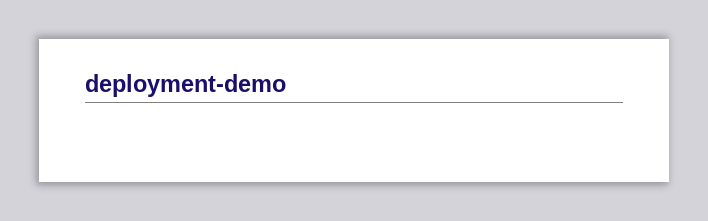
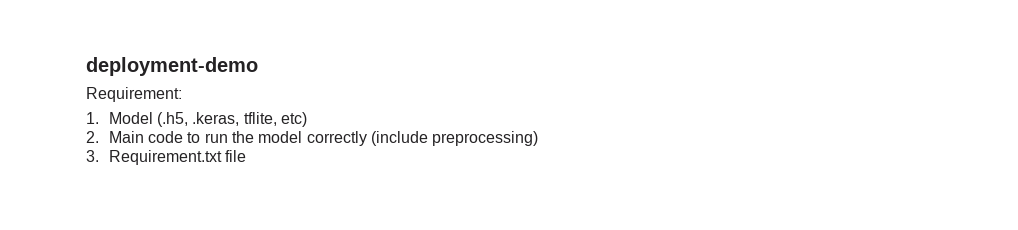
+ Requirement:
+ 1. Model (.h5, .keras, tflite, etc)
+ 2. Main code to run the model correctly (include preprocessing)
+ 3. Requirement.txt file

